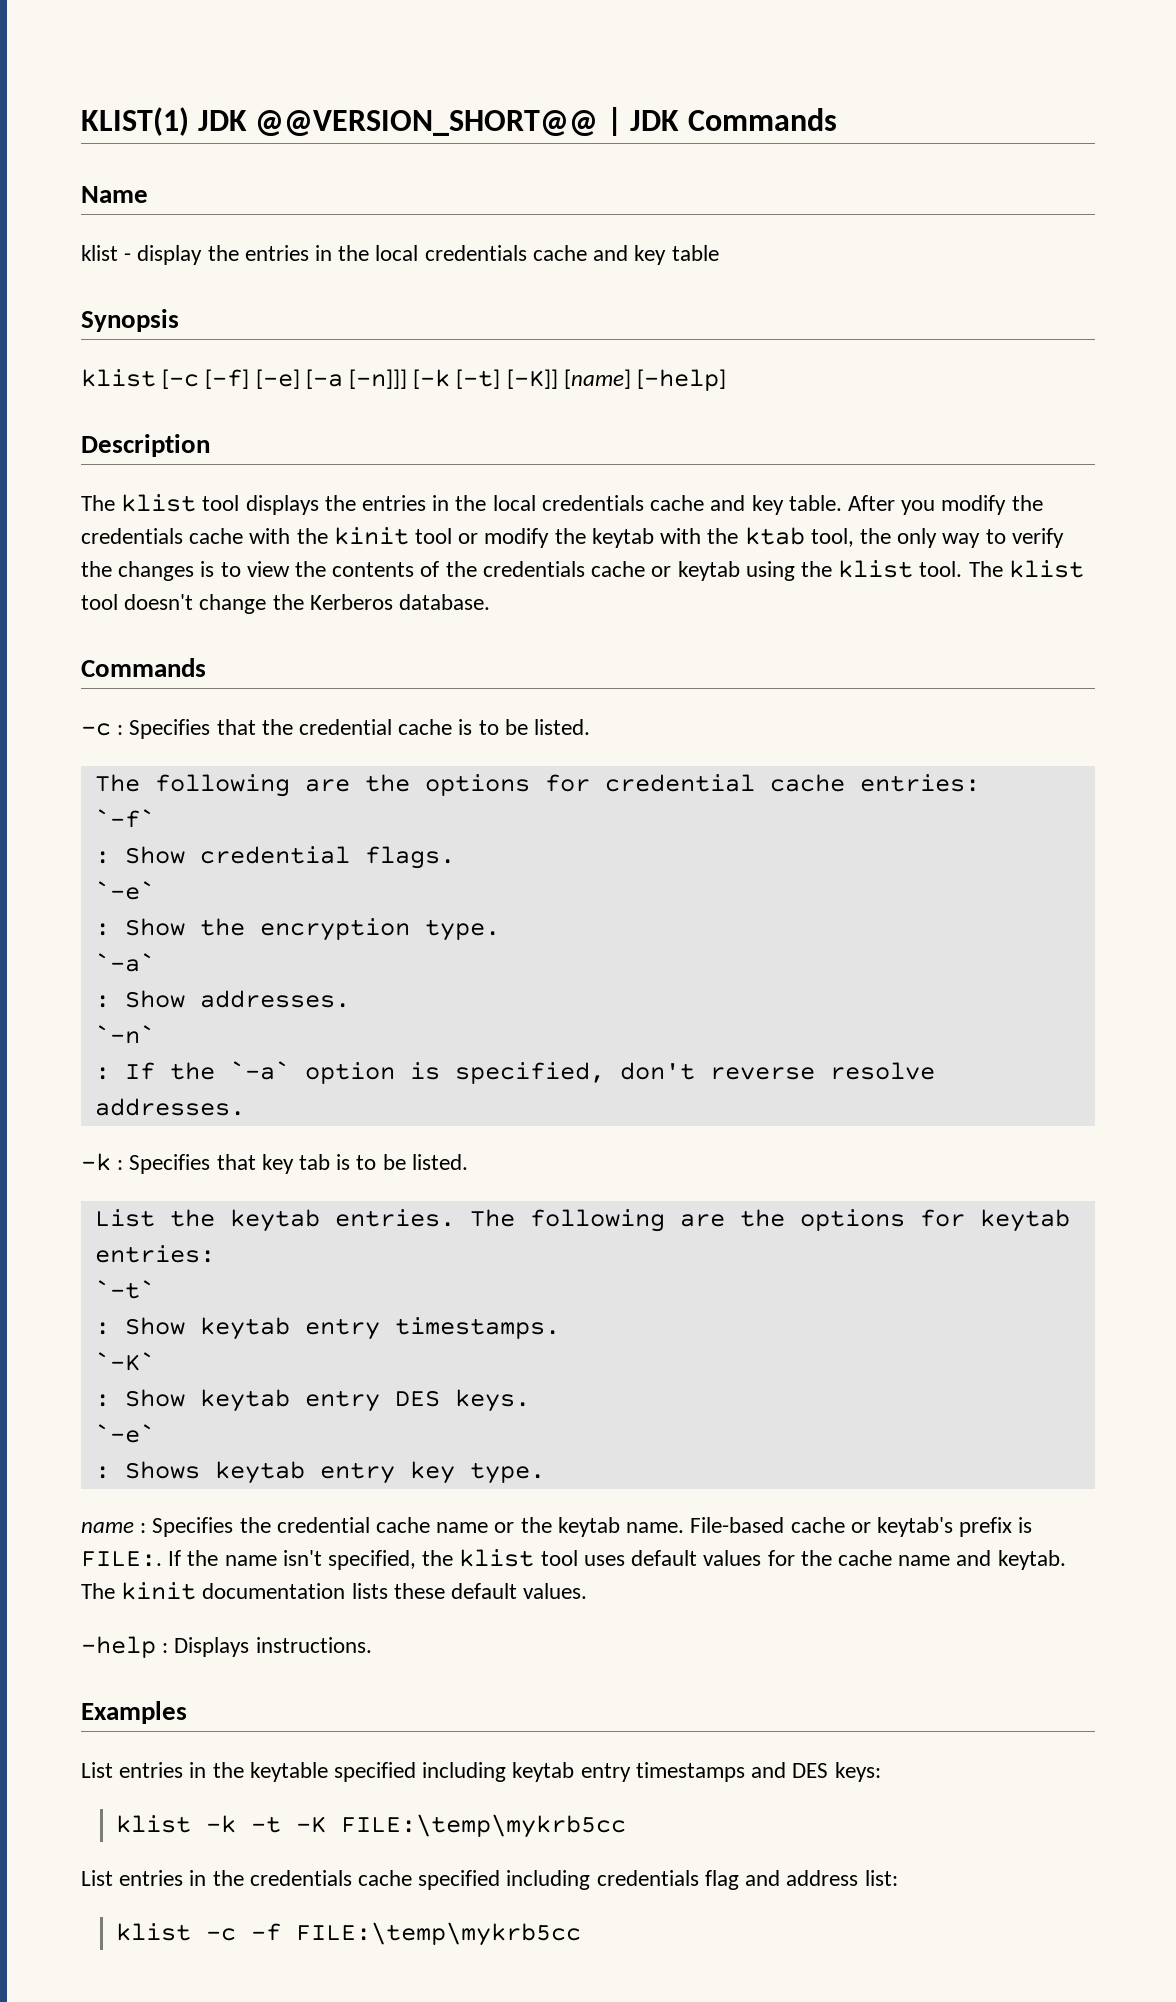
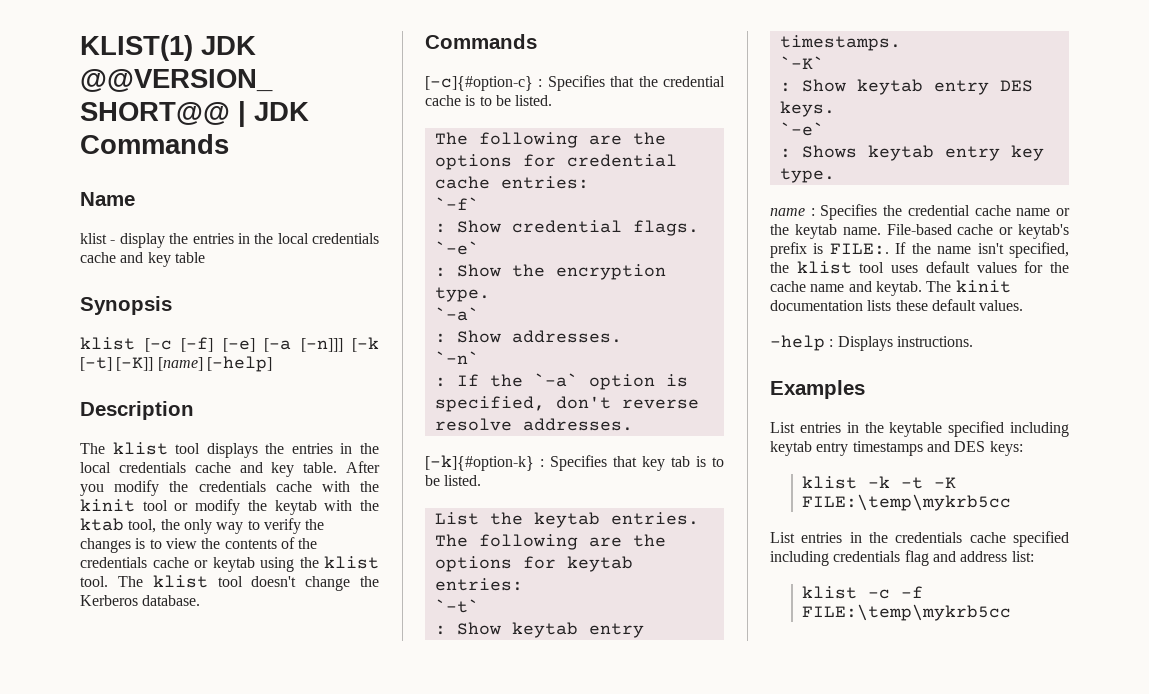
- -c : Specifies that the credential cache is to be listed.
+ [-c]{#option-c} : Specifies that the credential cache is to be listed.
- -k : Specifies that key tab is to be listed.
+ [-k]{#option-k} : Specifies that key tab is to be listed.

